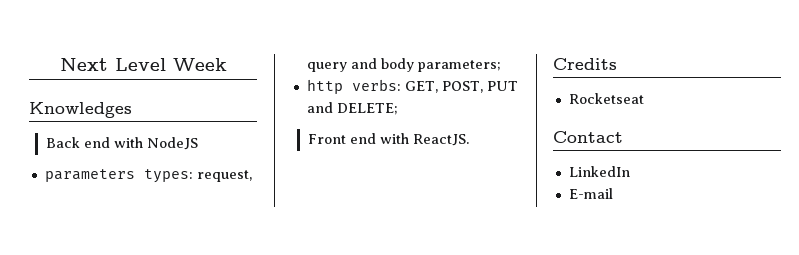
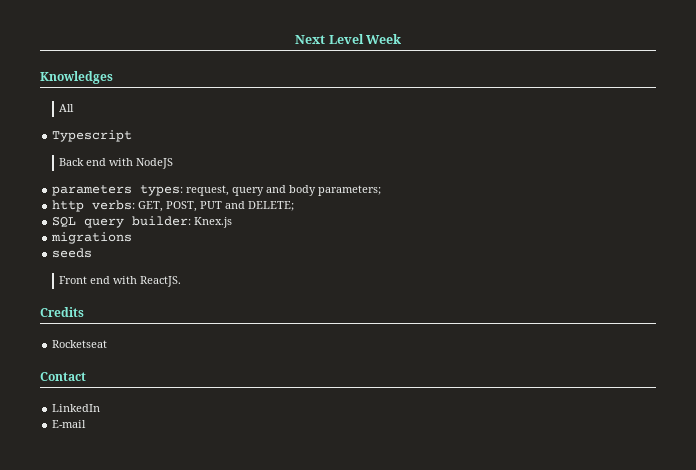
+ All
+ Typescript
+ SQL query builder: Knex.js
+ migrations
+ seeds

